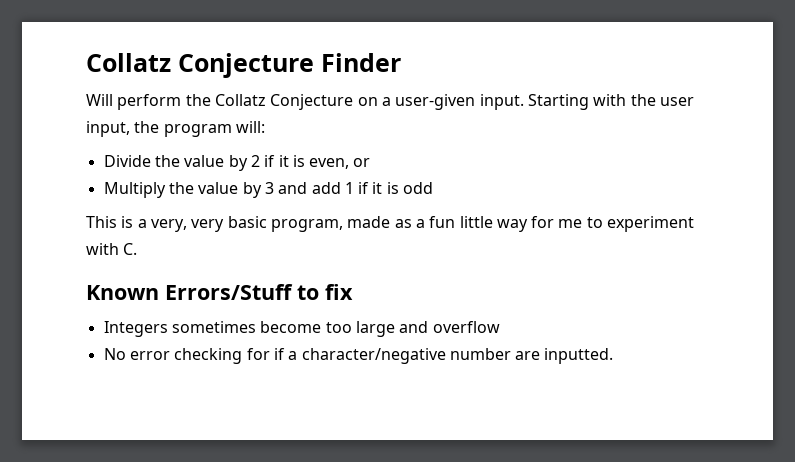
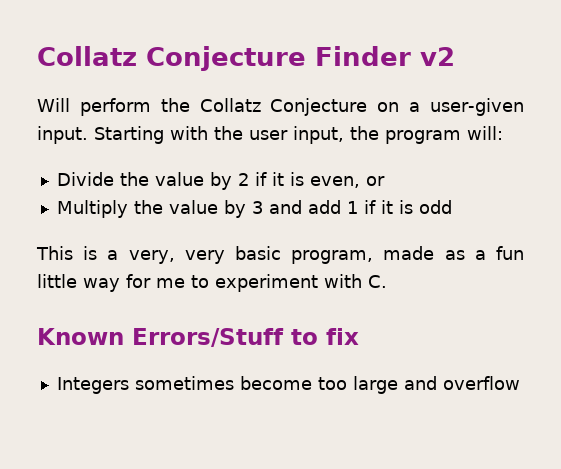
- Collatz Conjecture Finder
+ Collatz Conjecture Finder v2
- No error checking for if a character/negative number are inputted.

